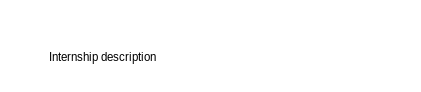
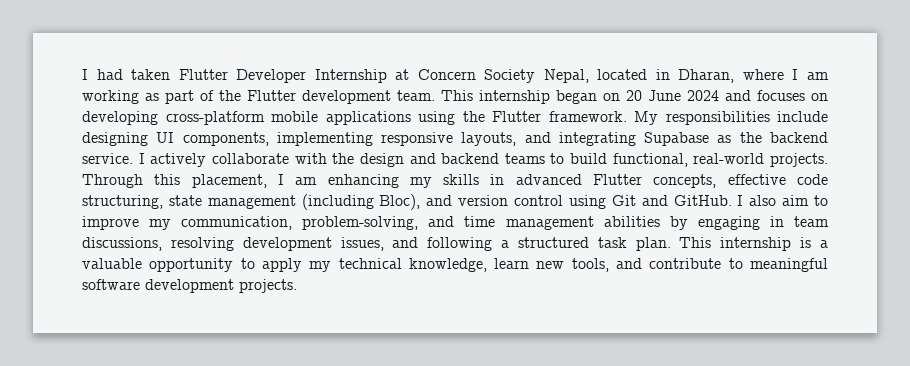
- Internship description
+ I had taken Flutter Developer Internship at Concern Society Nepal, located in Dharan, where I am working as part of the Flutter development team. This internship began on 20 June 2024 and focuses on developing cross-platform mobile applications using the Flutter framework. My responsibilities include designing UI components, implementing responsive layouts, and integrating Supabase as the backend service. I actively collaborate with the design and backend teams to build functional, real-world projects. Through this placement, I am enhancing my skills in advanced Flutter concepts, effective code structuring, state management (including Bloc), and version control using Git and GitHub. I also aim to improve my communication, problem-solving, and time management abilities by engaging in team discussions, resolving development issues, and following a structured task plan. This internship is a valuable opportunity to apply my technical knowledge, learn new tools, and contribute to meaningful software development projects.

